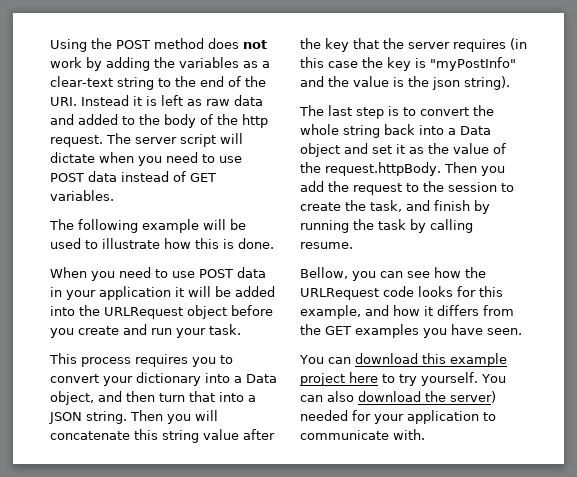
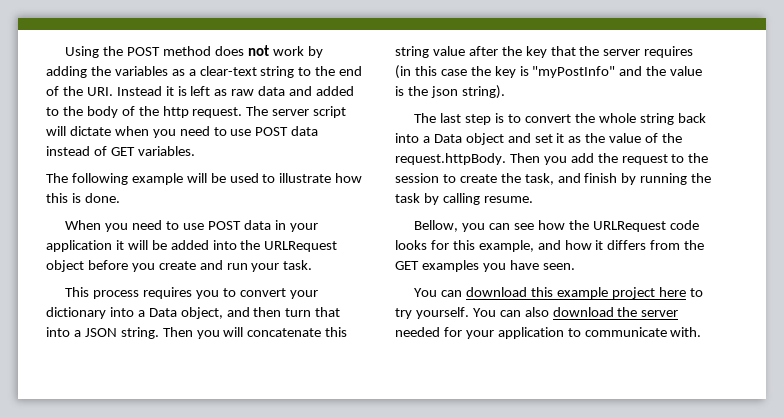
- You can also download the server) needed for your application to communicate with.
+ You can also download the server needed for your application to communicate with.

